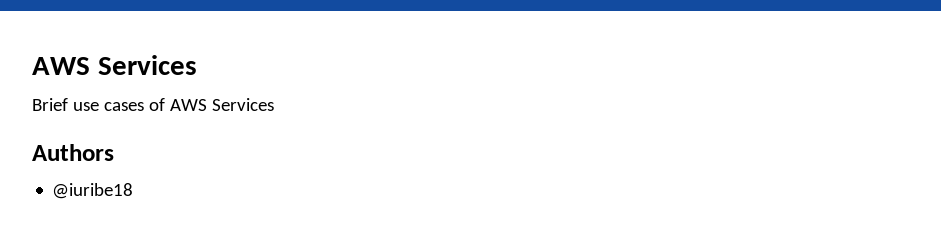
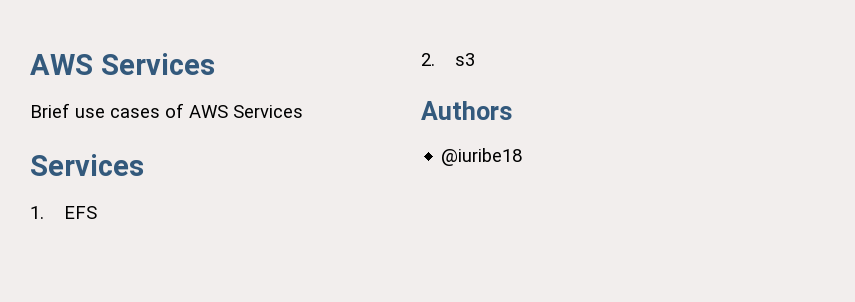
  Brief use cases of AWS Services
+ Services
+ 1. EFS
+ 2. s3

